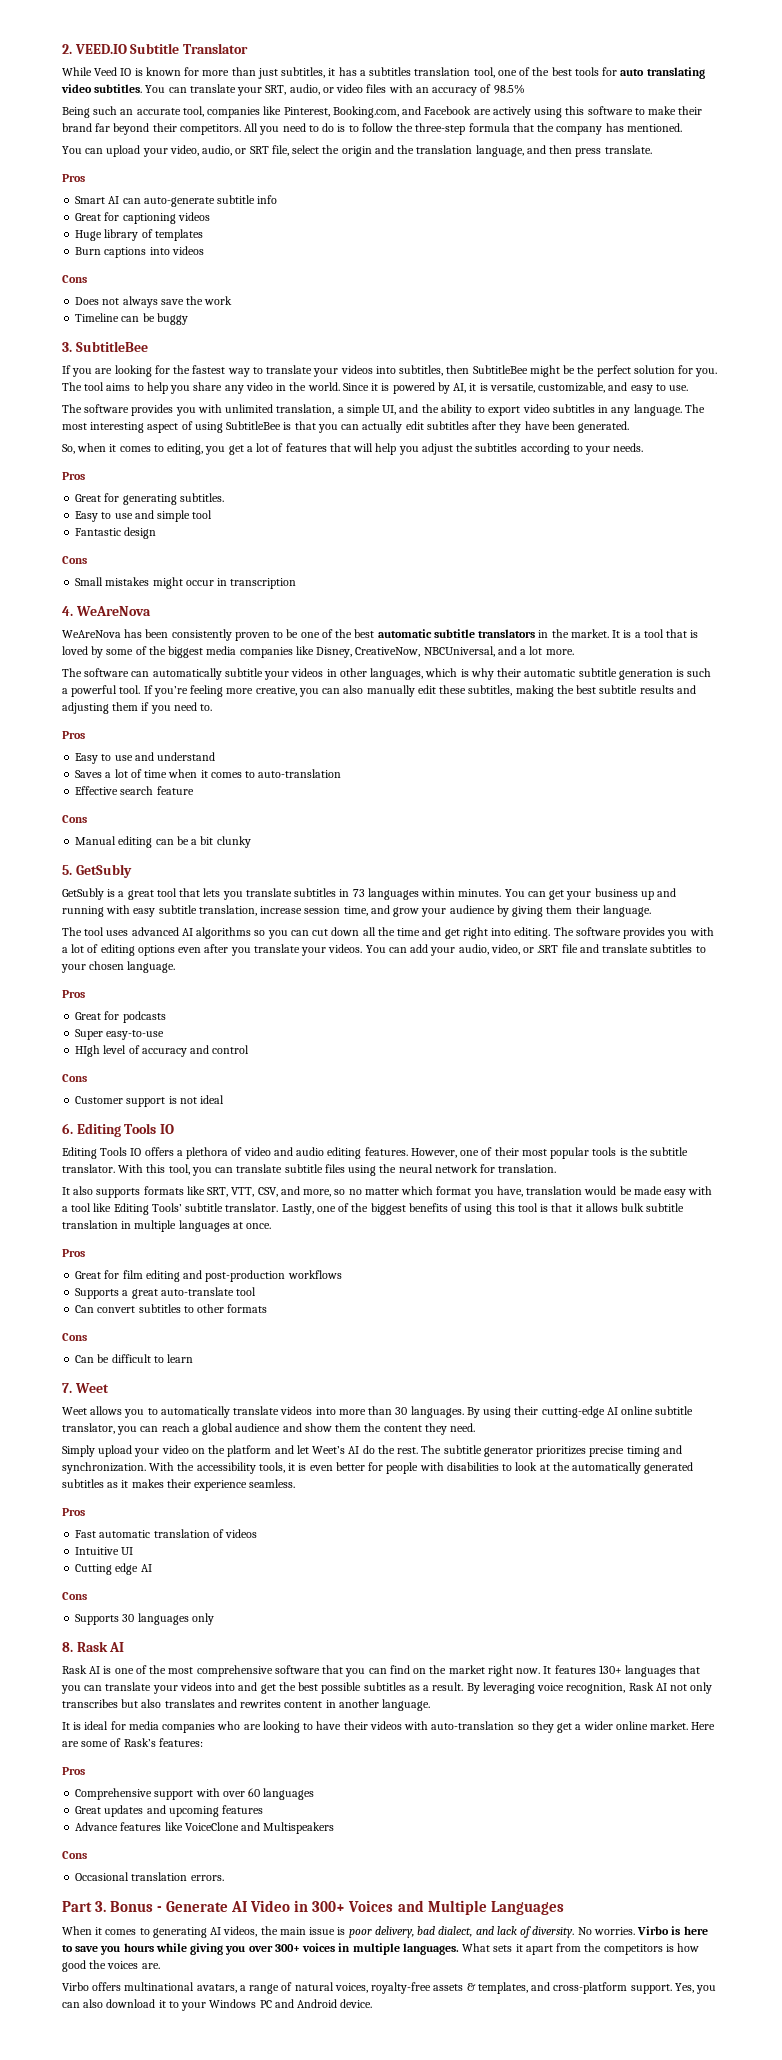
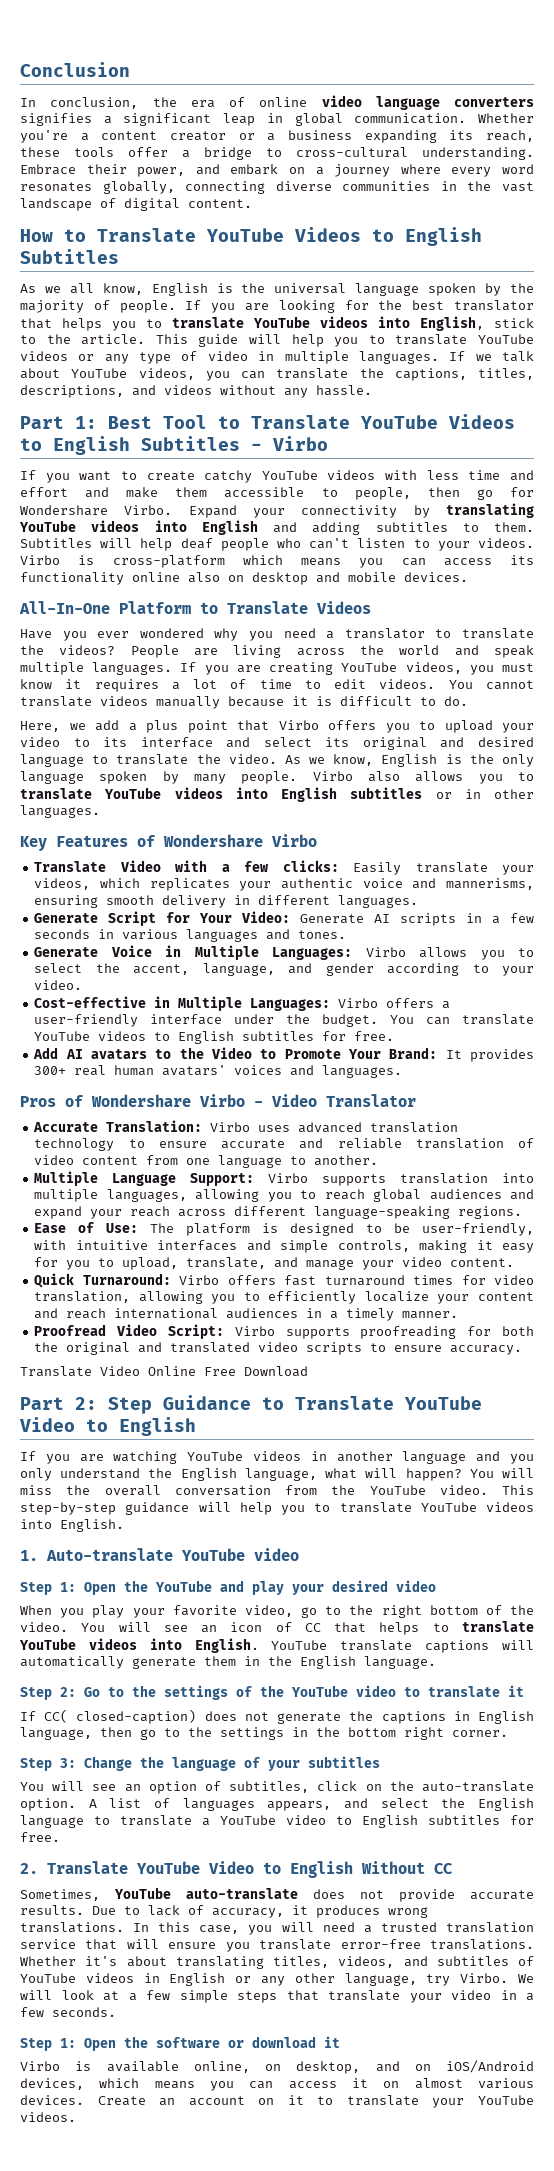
- 2. VEED.IO Subtitle Translator
- While Veed IO is known for more than just subtitles, it has a subtitles translation tool, one of the best tools for auto translating video subtitles. You can translate your SRT, audio, or video files with an accuracy of 98.5%
- Being such an accurate tool, companies like Pinterest, Booking.com, and Facebook are actively using this software to make their brand far beyond their competitors. All you need to do is to follow the three-step formula that the company has mentioned.
- You can upload your video, audio, or SRT file, select the origin and the translation language, and then press translate.
- Pros
- Smart AI can auto-generate subtitle info
- Great for captioning videos
- Huge library of templates
- Burn captions into videos
- Cons
- Does not always save the work
- Timeline can be buggy
- 3. SubtitleBee
- If you are looking for the fastest way to translate your videos into subtitles, then SubtitleBee might be the perfect solution for you. The tool aims to help you share any video in the world. Since it is powered by AI, it is versatile, customizable, and easy to use.
- The software provides you with unlimited translation, a simple UI, and the ability to export video subtitles in any language. The most interesting aspect of using SubtitleBee is that you can actually edit subtitles after they have been generated.
- So, when it comes to editing, you get a lot of features that will help you adjust the subtitles according to your needs.
- Pros
- Great for generating subtitles.
- Easy to use and simple tool
- Fantastic design
- Cons
- Small mistakes might occur in transcription
- 4. WeAreNova
- WeAreNova has been consistently proven to be one of the best automatic subtitle translators in the market. It is a tool that is loved by some of the biggest media companies like Disney, CreativeNow, NBCUniversal, and a lot more.
- The software can automatically subtitle your videos in other languages, which is why their automatic subtitle generation is such a powerful tool. If you’re feeling more creative, you can also manually edit these subtitles, making the best subtitle results and adjusting them if you need to.
- Pros
- Easy to use and understand
- Saves a lot of time when it comes to auto-translation
- Effective search feature
- Cons
- Manual editing can be a bit clunky
- 5. GetSubly
- GetSubly is a great tool that lets you translate subtitles in 73 languages within minutes. You can get your business up and running with easy subtitle translation, increase session time, and grow your audience by giving them their language.
- The tool uses advanced AI algorithms so you can cut down all the time and get right into editing. The software provides you with a lot of editing options even after you translate your videos. You can add your audio, video, or .SRT file and translate subtitles to your chosen language.
- Pros
- Great for podcasts
- Super easy-to-use
- HIgh level of accuracy and control
- Cons
- Customer support is not ideal
- 6. Editing Tools IO
- Editing Tools IO offers a plethora of video and audio editing features. However, one of their most popular tools is the subtitle translator. With this tool, you can translate subtitle files using the neural network for translation.
- It also supports formats like SRT, VTT, CSV, and more, so no matter which format you have, translation would be made easy with a tool like Editing Tools’ subtitle translator. Lastly, one of the biggest benefits of using this tool is that it allows bulk subtitle translation in multiple languages at once.
- Pros
- Great for film editing and post-production workflows
- Supports a great auto-translate tool
- Can convert subtitles to other formats
- Cons
- Can be difficult to learn
- 7. Weet
- Weet allows you to automatically translate videos into more than 30 languages. By using their cutting-edge AI online subtitle translator, you can reach a global audience and show them the content they need.
- Simply upload your video on the platform and let Weet’s AI do the rest. The subtitle generator prioritizes precise timing and synchronization. With the accessibility tools, it is even better for people with disabilities to look at the automatically generated subtitles as it makes their experience seamless.
- Pros
- Fast automatic translation of videos
- Intuitive UI
- Cutting edge AI
- Cons
- Supports 30 languages only
- 8. Rask AI
- Rask AI is one of the most comprehensive software that you can find on the market right now. It features 130+ languages that you can translate your videos into and get the best possible subtitles as a result. By leveraging voice recognition, Rask AI not only transcribes but also translates and rewrites content in another language.
- It is ideal for media companies who are looking to have their videos with auto-translation so they get a wider online market. Here are some of Rask’s features:
- Pros
- Comprehensive support with over 60 languages
- Great updates and upcoming features
- Advance features like VoiceClone and Multispeakers
- Cons
- Occasional translation errors.
- Part 3. Bonus - Generate AI Video in 300+ Voices and Multiple Languages
- When it comes to generating AI videos, the main issue is poor delivery, bad dialect, and lack of diversity. No worries. Virbo is here to save you hours while giving you over 300+ voices in multiple languages. What sets it apart from the competitors is how good the voices are.
- Virbo offers multinational avatars, a range of natural voices, royalty-free assets & templates, and cross-platform support. Yes, you can also download it to your Windows PC and Android device.
+ Conclusion
+ In conclusion, the era of online video language converters signifies a significant leap in global communication. Whether you're a content creator or a business expanding its reach, these tools offer a bridge to cross-cultural understanding. Embrace their power, and embark on a journey where every word resonates globally, connecting diverse communities in the vast landscape of digital content.
+ How to Translate YouTube Videos to English Subtitles
+ As we all know, English is the universal language spoken by the majority of people. If you are looking for the best translator that helps you to translate YouTube videos into English, stick to the article. This guide will help you to translate YouTube videos or any type of video in multiple languages. If we talk about YouTube videos, you can translate the captions, titles, descriptions, and videos without any hassle.
+ Part 1: Best Tool to Translate YouTube Videos to English Subtitles - Virbo
+ If you want to create catchy YouTube videos with less time and effort and make them accessible to people, then go for Wondershare Virbo. Expand your connectivity by translating YouTube videos into English and adding subtitles to them. Subtitles will help deaf people who can't listen to your videos. Virbo is cross-platform which means you can access its functionality online also on desktop and mobile devices.
+ All-In-One Platform to Translate Videos
+ Have you ever wondered why you need a translator to translate the videos? People are living across the world and speak multiple languages. If you are creating YouTube videos, you must know it requires a lot of time to edit videos. You cannot translate videos manually because it is difficult to do.
+ Here, we add a plus point that Virbo offers you to upload your video to its interface and select its original and desired language to translate the video. As we know, English is the only language spoken by many people. Virbo also allows you to translate YouTube videos into English subtitles or in other languages.
+ Key Features of Wondershare Virbo
+ Translate Video with a few clicks: Easily translate your videos, which replicates your authentic voice and mannerisms, ensuring smooth delivery in different languages.
+ Generate Script for Your Video: Generate AI scripts in a few seconds in various languages and tones.
+ Generate Voice in Multiple Languages: Virbo allows you to select the accent, language, and gender according to your video.
+ Cost-effective in Multiple Languages: Virbo offers a user-friendly interface under the budget. You can translate YouTube videos to English subtitles for free.
+ Add AI avatars to the Video to Promote Your Brand: It provides 300+ real human avatars' voices and languages.
+ Pros of Wondershare Virbo - Video Translator
+ Accurate Translation: Virbo uses advanced translation technology to ensure accurate and reliable translation of video content from one language to another.
+ Multiple Language Support: Virbo supports translation into multiple languages, allowing you to reach global audiences and expand your reach across different language-speaking regions.
+ Ease of Use: The platform is designed to be user-friendly, with intuitive interfaces and simple controls, making it easy for you to upload, translate, and manage your video content.
+ Quick Turnaround: Virbo offers fast turnaround times for video translation, allowing you to efficiently localize your content and reach international audiences in a timely manner.
+ Proofread Video Script: Virbo supports proofreading for both the original and translated video scripts to ensure accuracy.
+ Translate Video Online Free Download
+ Part 2: Step Guidance to Translate YouTube Video to English
+ If you are watching YouTube videos in another language and you only understand the English language, what will happen? You will miss the overall conversation from the YouTube video. This step-by-step guidance will help you to translate YouTube videos into English.
+ 1. Auto-translate YouTube video
+ Step 1: Open the YouTube and play your desired video
+ When you play your favorite video, go to the right bottom of the video. You will see an icon of CC that helps to translate YouTube videos into English. YouTube translate captions will automatically generate them in the English language.
+ Step 2: Go to the settings of the YouTube video to translate it
+ If CC( closed-caption) does not generate the captions in English language, then go to the settings in the bottom right corner.
+ Step 3: Change the language of your subtitles
+ You will see an option of subtitles, click on the auto-translate option. A list of languages appears, and select the English language to translate a YouTube video to English subtitles for free.
+ 2. Translate YouTube Video to English Without CC
+ Sometimes, YouTube auto-translate does not provide accurate results. Due to lack of accuracy, it produces wrong translations. In this case, you will need a trusted translation service that will ensure you translate error-free translations. Whether it's about translating titles, videos, and subtitles of YouTube videos in English or any other language, try Virbo. We will look at a few simple steps that translate your video in a few seconds.
+ Step 1: Open the software or download it
+ Virbo is available online, on desktop, and on iOS/Android devices, which means you can access it on almost various devices. Create an account on it to translate your YouTube videos.

